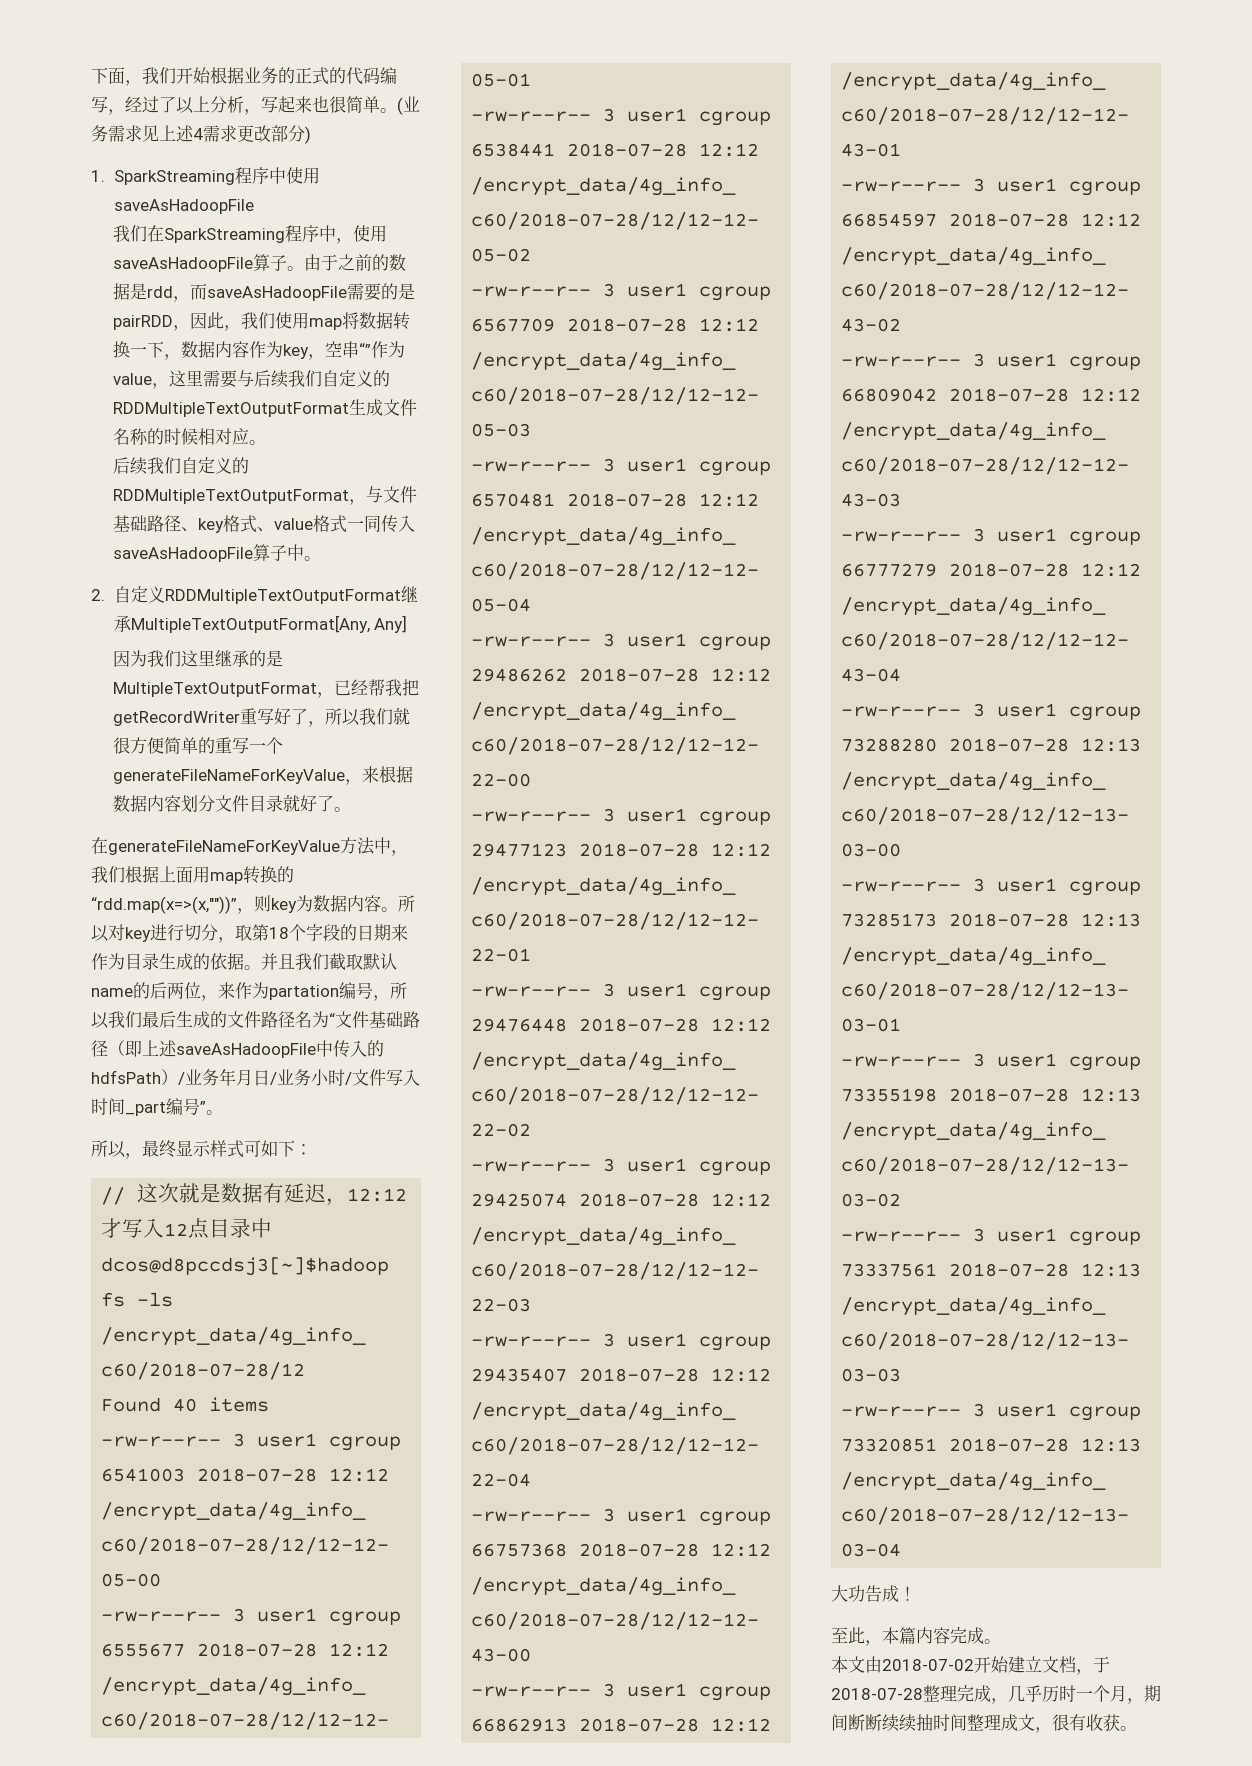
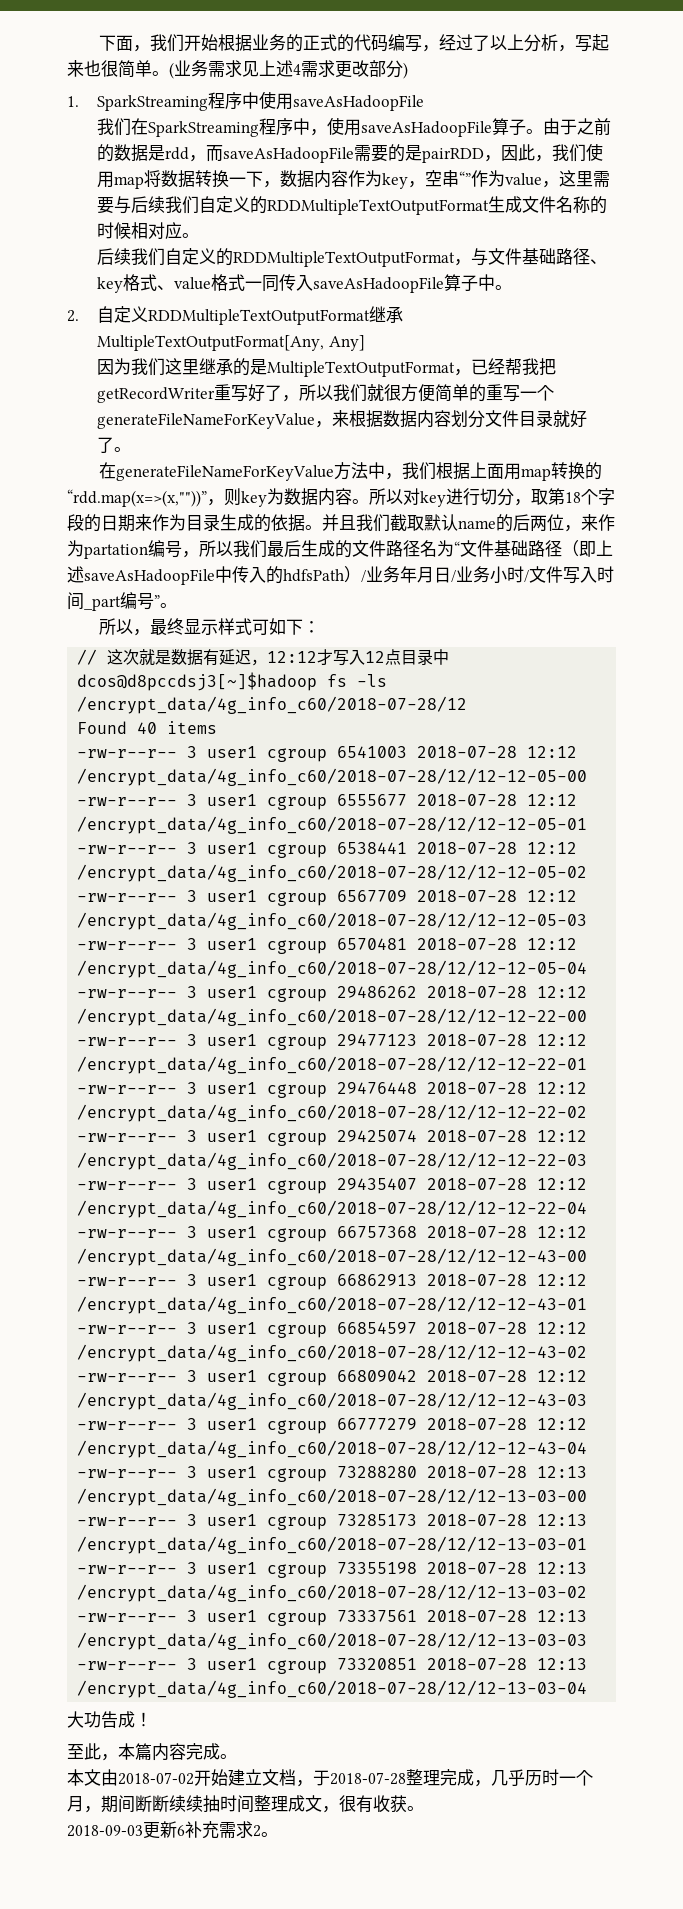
+ 2018-09-03更新6补充需求2。

